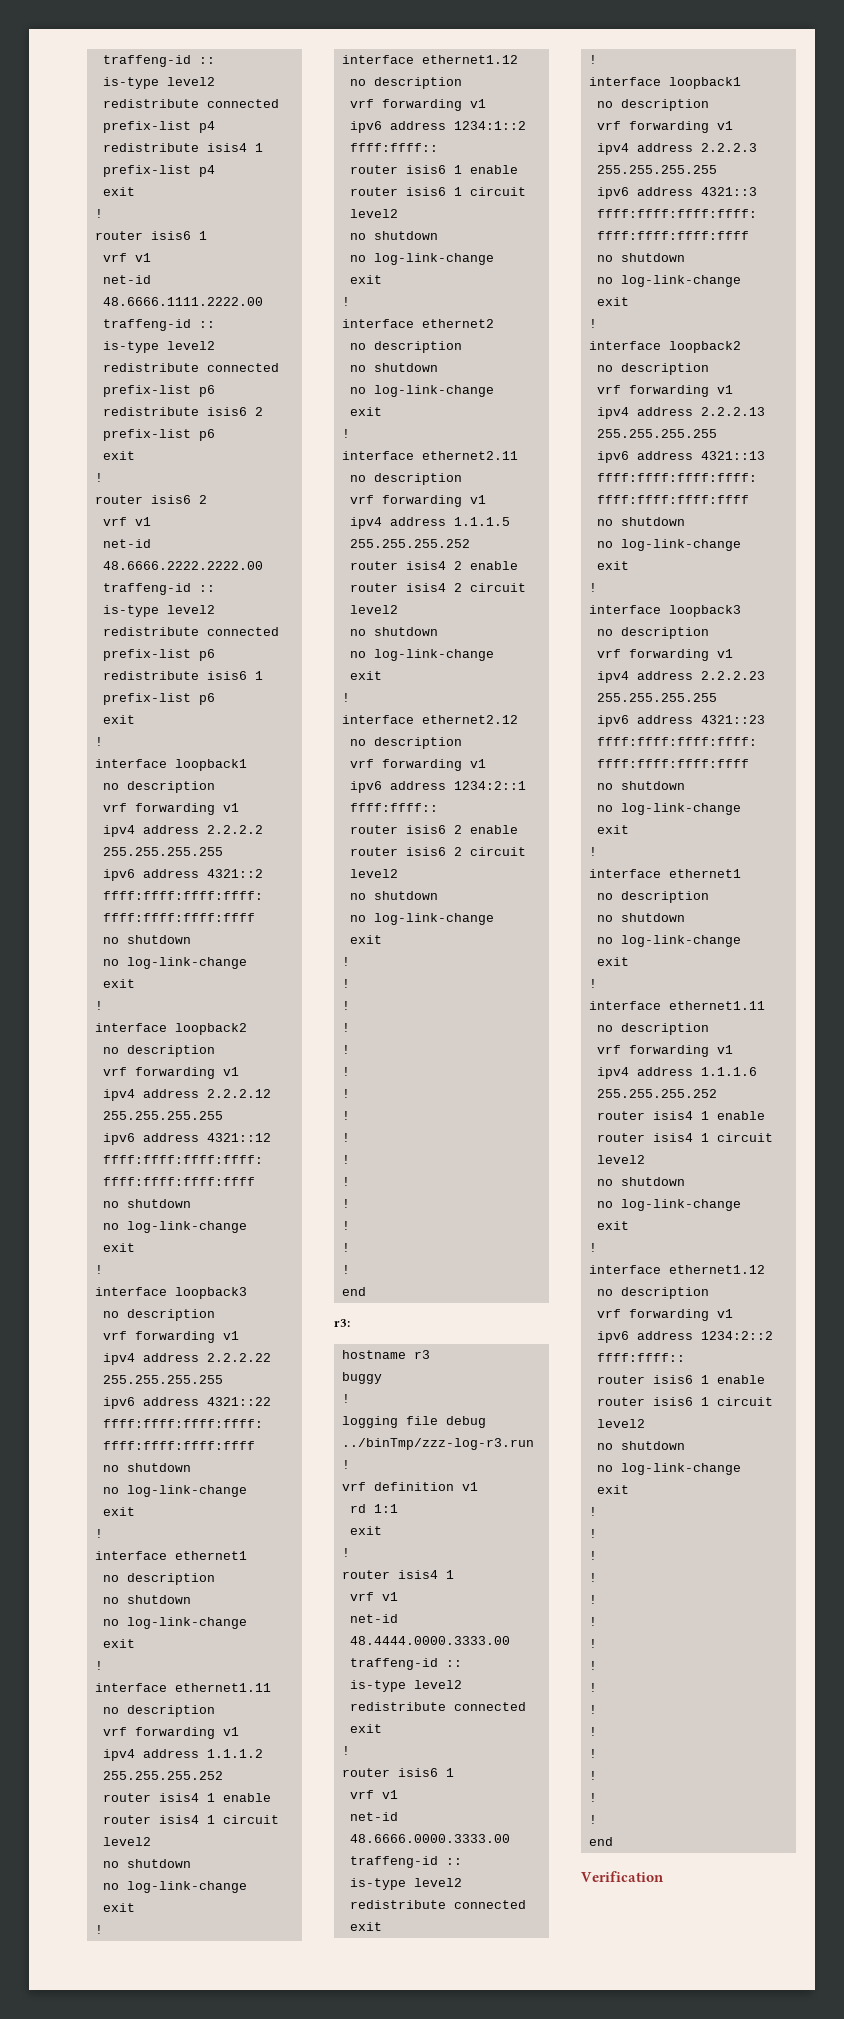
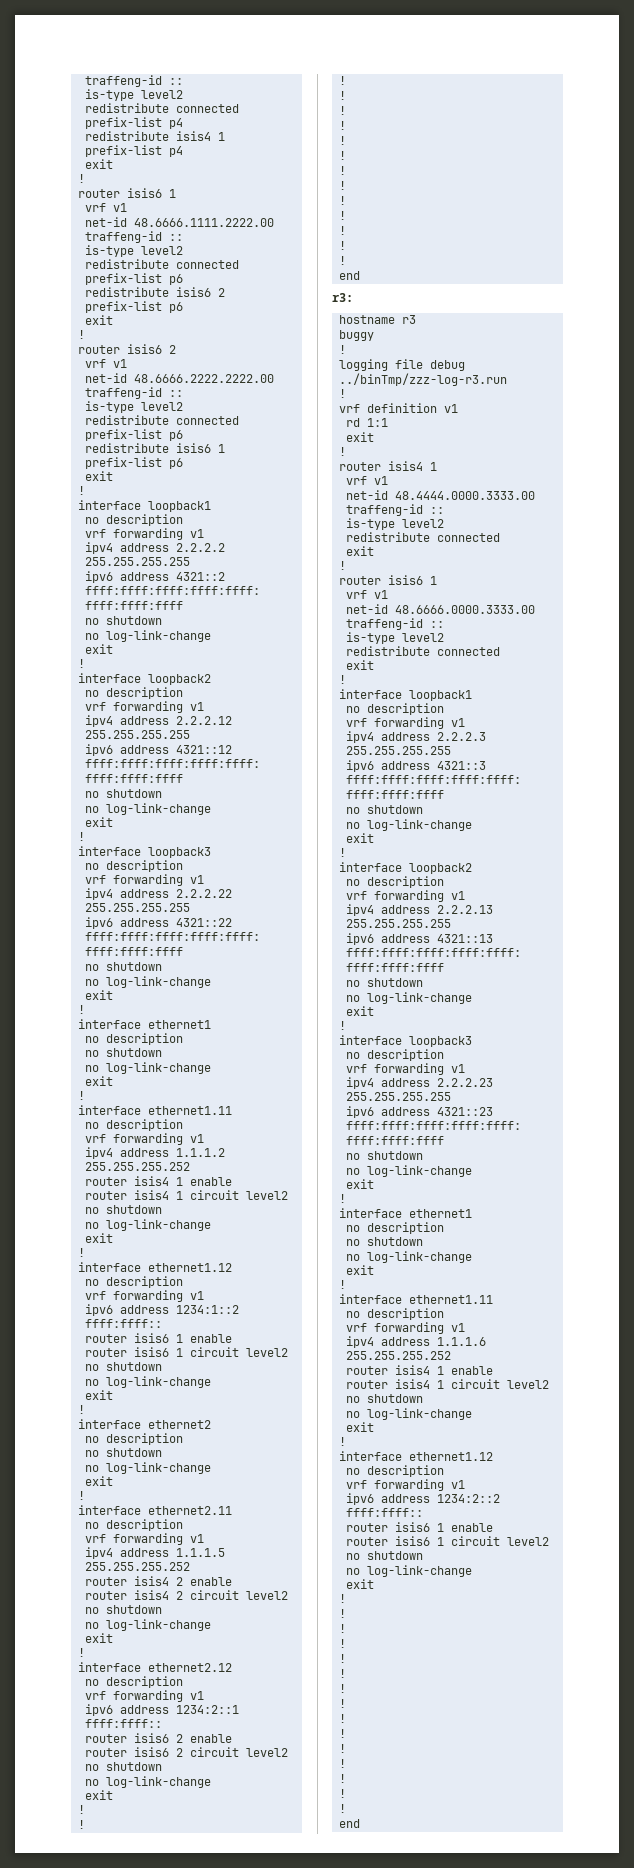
- Verification

